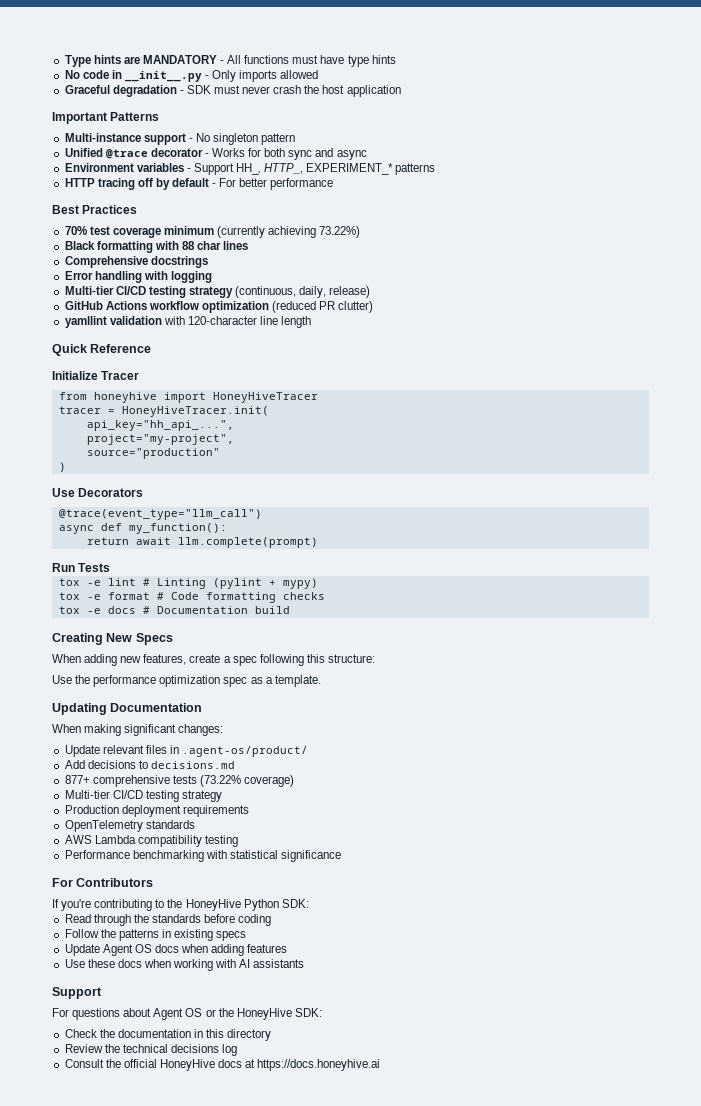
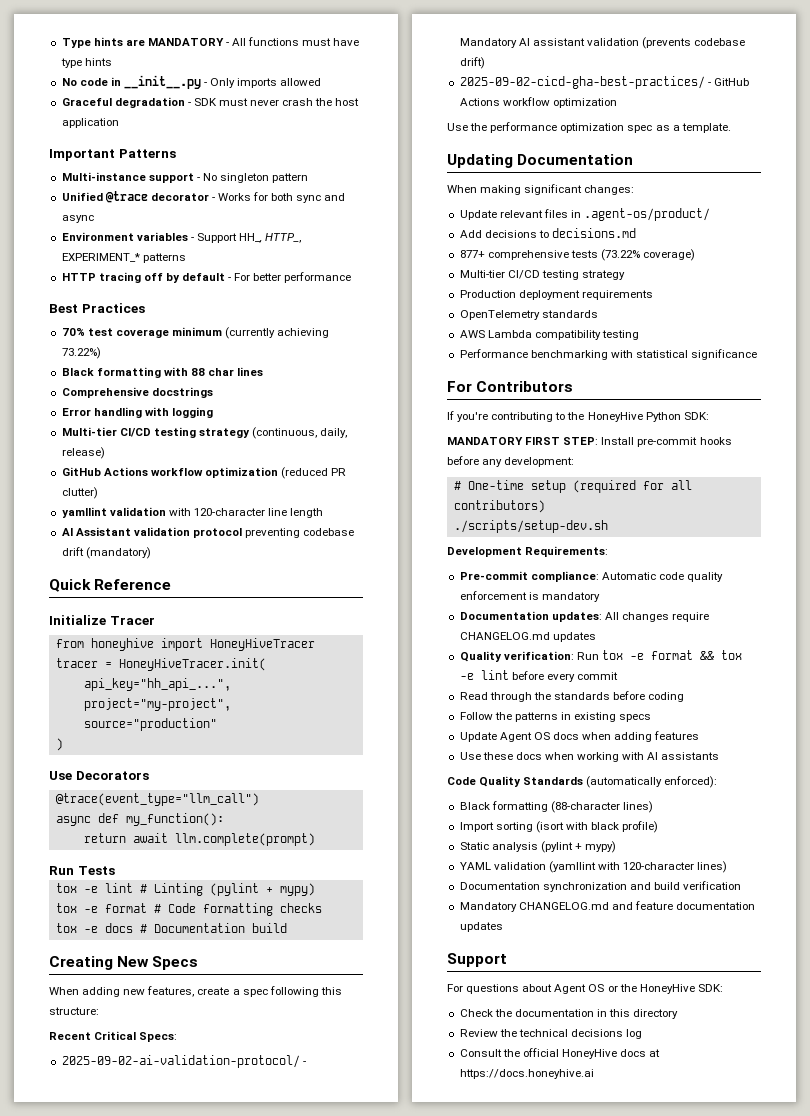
+ AI Assistant validation protocol preventing codebase drift (mandatory)
+ Recent Critical Specs:
+ 2025-09-02-ai-validation-protocol/ - Mandatory AI assistant validation (prevents codebase drift)
+ 2025-09-02-cicd-gha-best-practices/ - GitHub Actions workflow optimization
+ MANDATORY FIRST STEP: Install pre-commit hooks before any development:
+ # One-time setup (required for all contributors)
+ ./scripts/setup-dev.sh
+ Development Requirements:
+ Pre-commit compliance: Automatic code quality enforcement is mandatory
+ Documentation updates: All changes require CHANGELOG.md updates
+ Quality verification: Run tox -e format && tox -e lint before every commit
+ Code Quality Standards (automatically enforced):
+ Black formatting (88-character lines)
+ Import sorting (isort with black profile)
+ Static analysis (pylint + mypy)
+ YAML validation (yamllint with 120-character lines)
+ Documentation synchronization and build verification
+ Mandatory CHANGELOG.md and feature documentation updates

